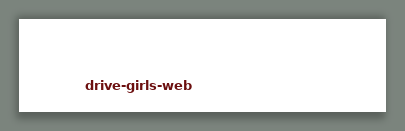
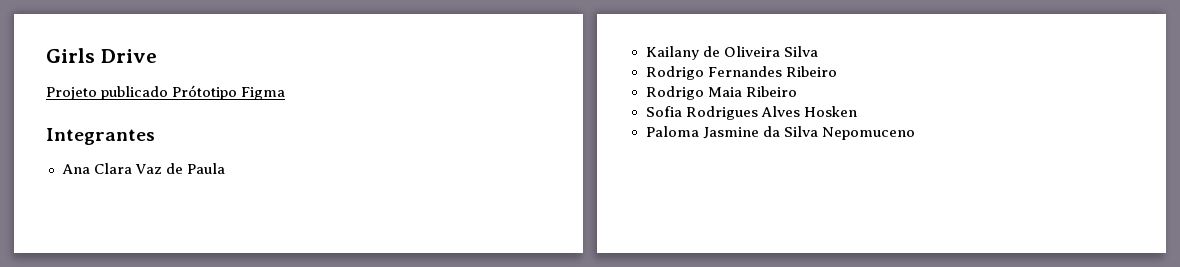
- drive-girls-web
+ Girls Drive
+ Projeto publicado Prótotipo Figma
+ Integrantes
+ Ana Clara Vaz de Paula
+ Kailany de Oliveira Silva
+ Rodrigo Fernandes Ribeiro
+ Rodrigo Maia Ribeiro
+ Sofia Rodrigues Alves Hosken
+ Paloma Jasmine da Silva Nepomuceno

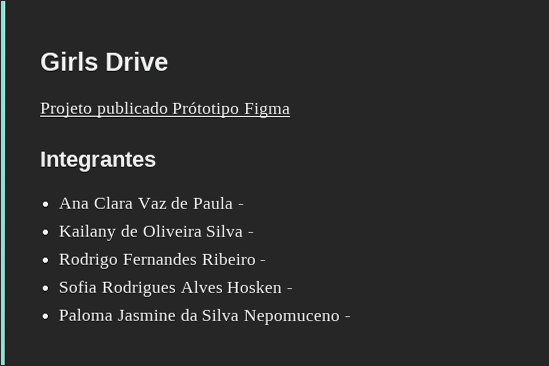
- Ana Clara Vaz de Paula
+ Ana Clara Vaz de Paula -
- Kailany de Oliveira Silva
+ Kailany de Oliveira Silva -
- Rodrigo Fernandes Ribeiro
- Rodrigo Maia Ribeiro
+ Rodrigo Fernandes Ribeiro -
- Sofia Rodrigues Alves Hosken
+ Sofia Rodrigues Alves Hosken -
- Paloma Jasmine da Silva Nepomuceno
+ Paloma Jasmine da Silva Nepomuceno -

